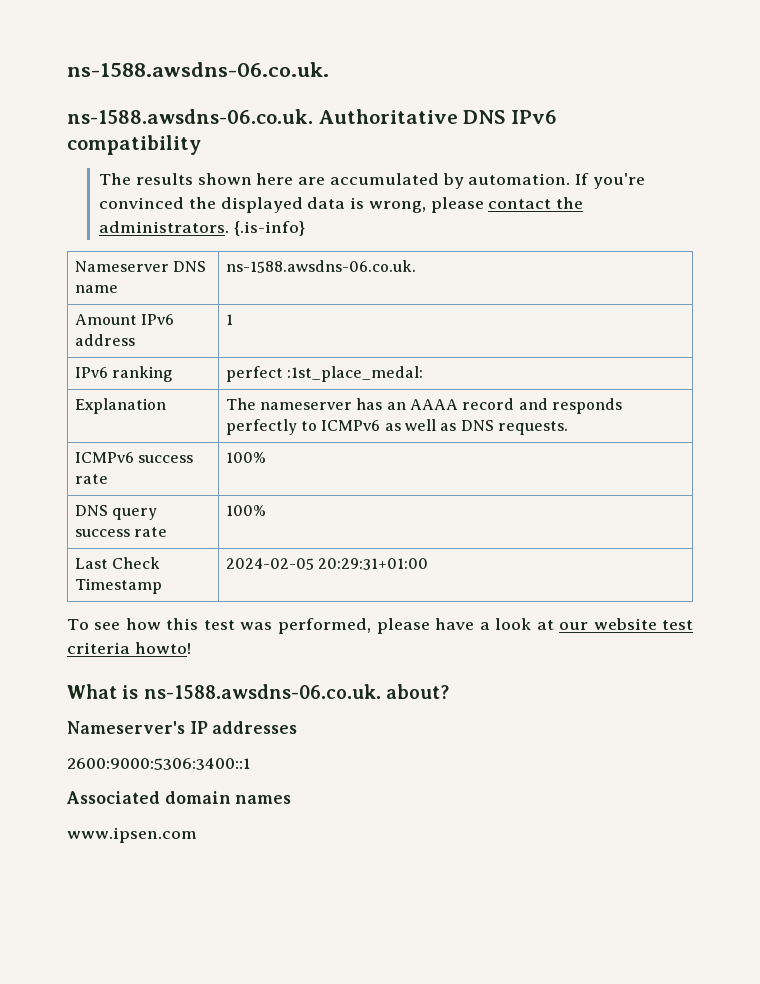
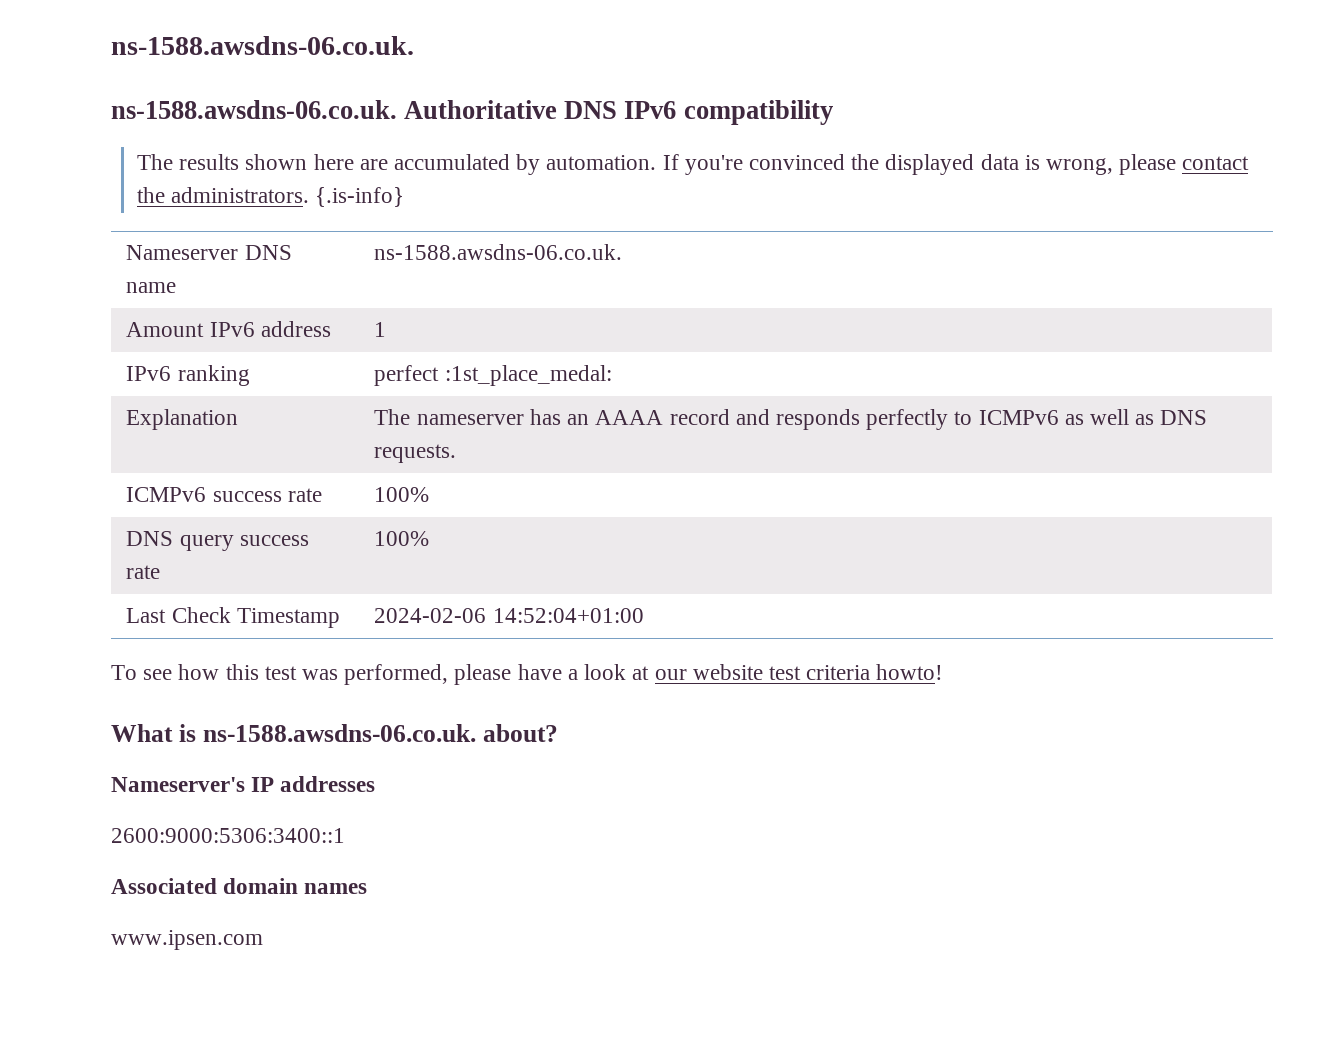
- Last Check Timestamp | 2024-02-05 20:29:31+01:00
+ Last Check Timestamp | 2024-02-06 14:52:04+01:00

